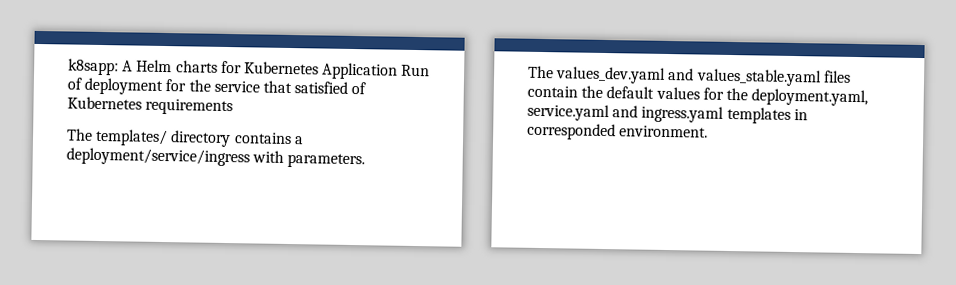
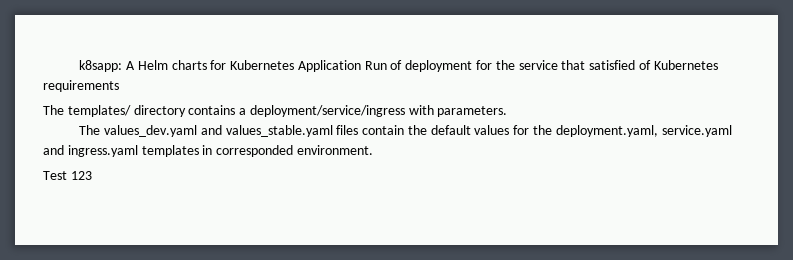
+ Test 123

